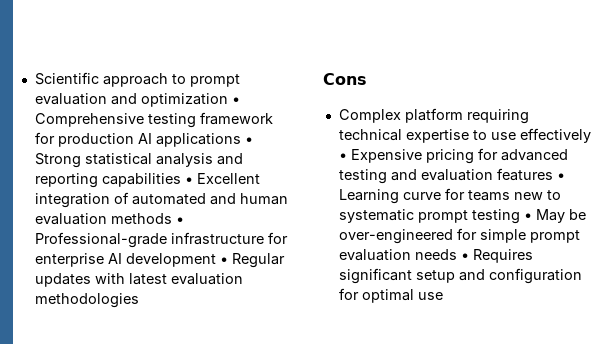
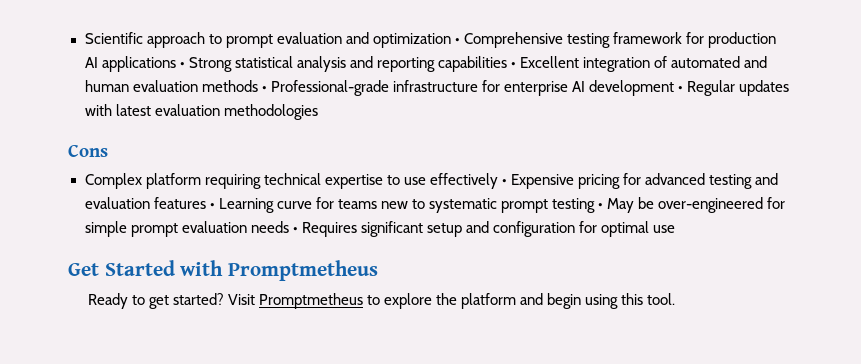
+ Get Started with Promptmetheus
+ Ready to get started? Visit Promptmetheus to explore the platform and begin using this tool.

